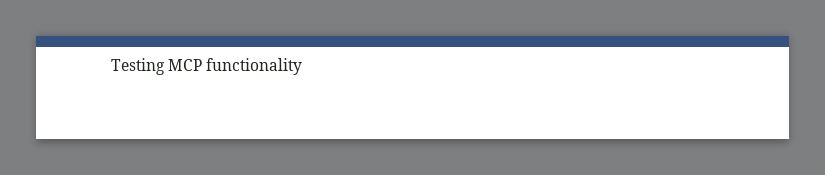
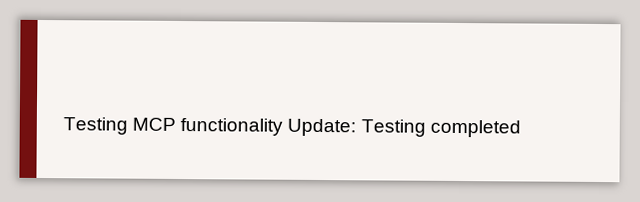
- Testing MCP functionality
+ Testing MCP functionality Update: Testing completed

